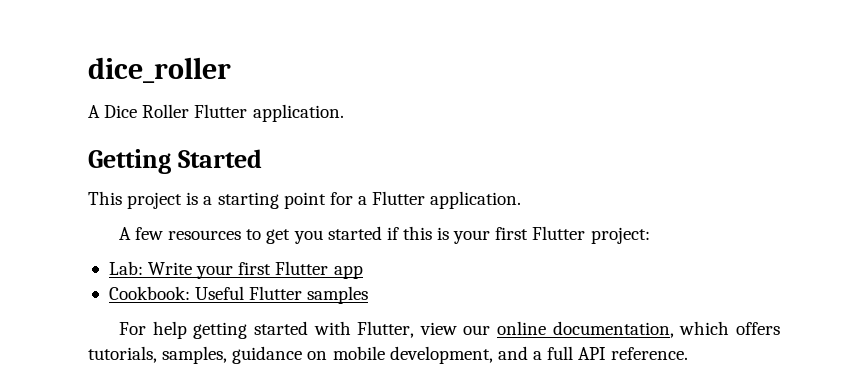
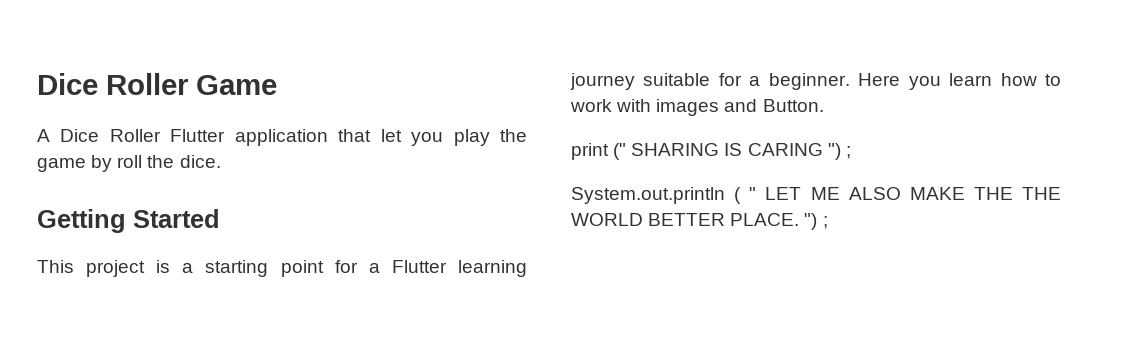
- dice_roller
+ Dice Roller Game
- A Dice Roller Flutter application.
+ A Dice Roller Flutter application that let you play the game by roll the dice.
- This project is a starting point for a Flutter application.
- A few resources to get you started if this is your first Flutter project:
- Lab: Write your first Flutter app
- Cookbook: Useful Flutter samples
- For help getting started with Flutter, view our online documentation, which offers tutorials, samples, guidance on mobile development, and a full API reference.
+ This project is a starting point for a Flutter learning journey suitable for a beginner. Here you learn how to work with images and Button.
+ print (" SHARING IS CARING ") ;
+ System.out.println ( " LET ME ALSO MAKE THE THE WORLD BETTER PLACE. ") ;

